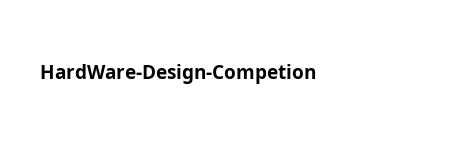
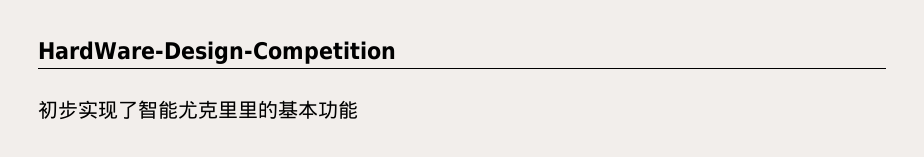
- HardWare-Design-Competion
+ HardWare-Design-Competition
+ 初步实现了智能尤克里里的基本功能

